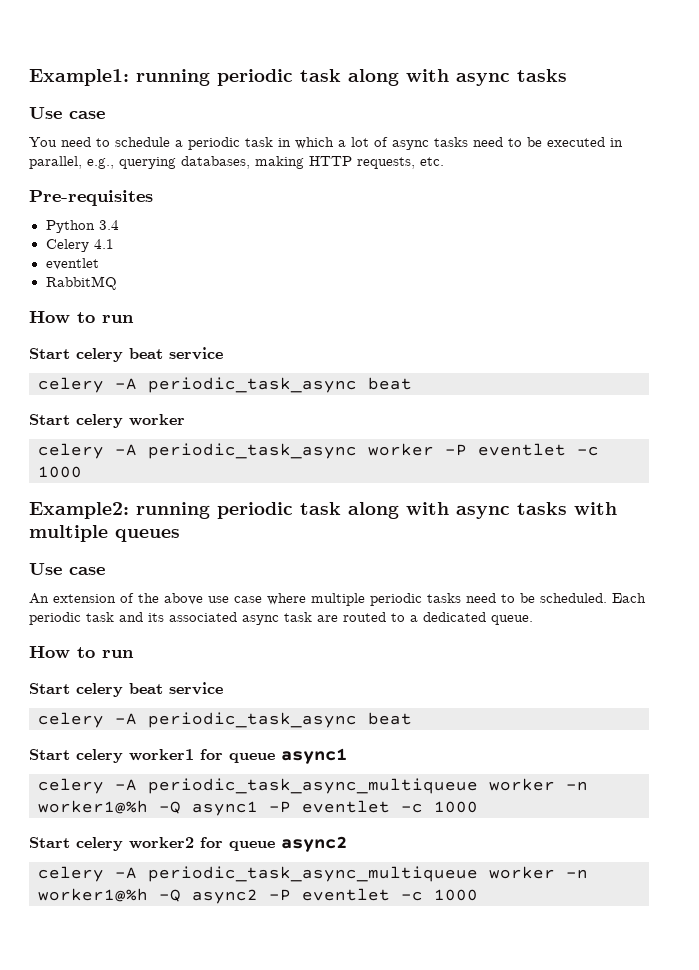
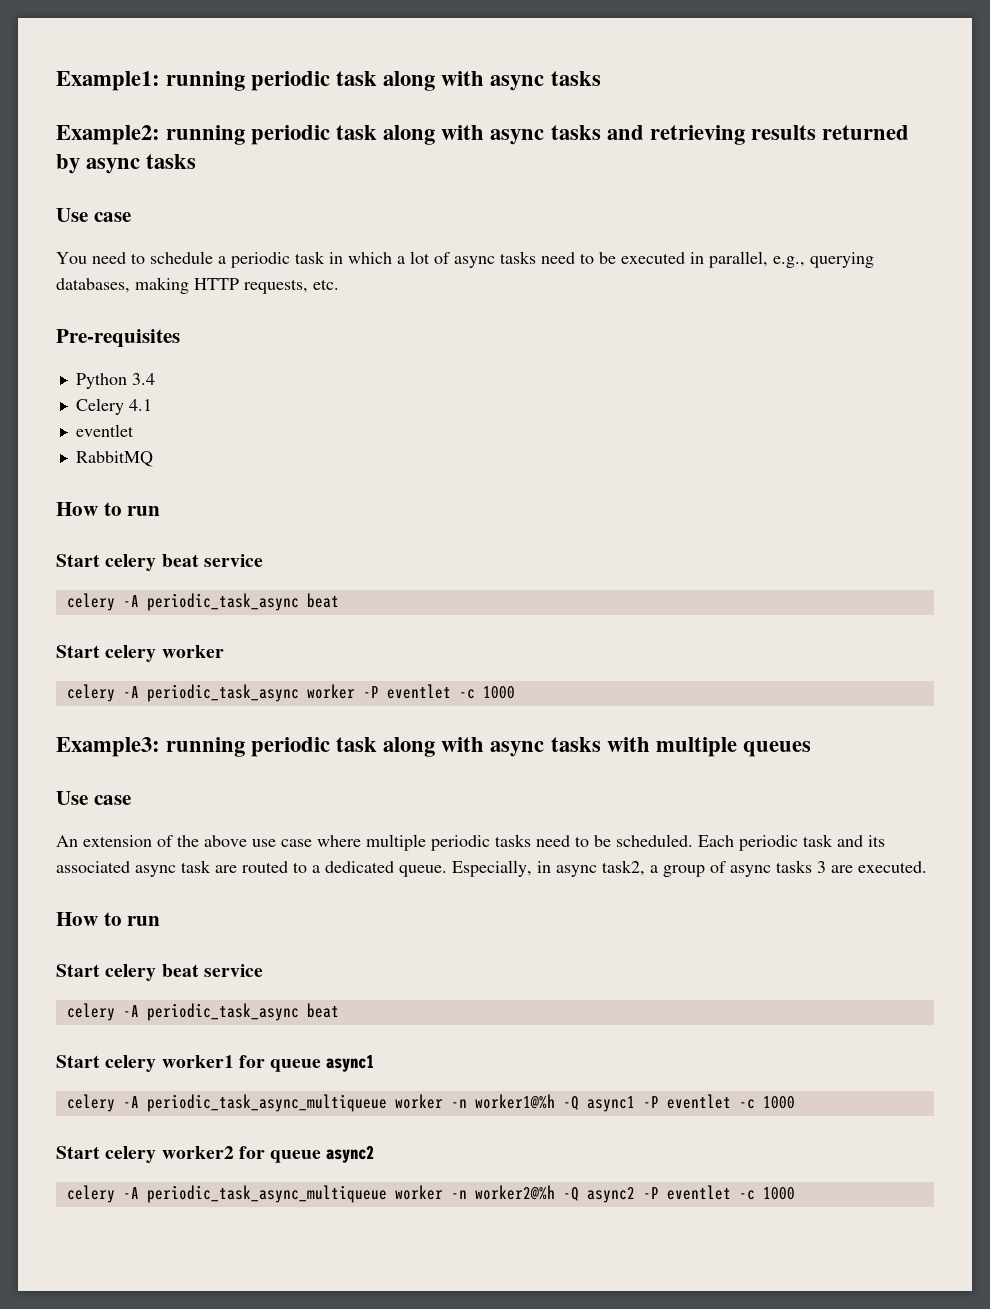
+ Example2: running periodic task along with async tasks and retrieving results returned by async tasks
- Example2: running periodic task along with async tasks with multiple queues
+ Example3: running periodic task along with async tasks with multiple queues
+ Especially, in async task2, a group of async tasks 3 are executed.
- celery -A periodic_task_async_multiqueue worker -n worker1@%h -Q async2 -P eventlet -c 1000
+ celery -A periodic_task_async_multiqueue worker -n worker2@%h -Q async2 -P eventlet -c 1000

